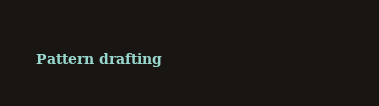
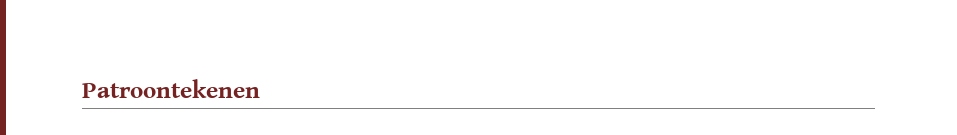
- Pattern drafting
+ Patroontekenen

